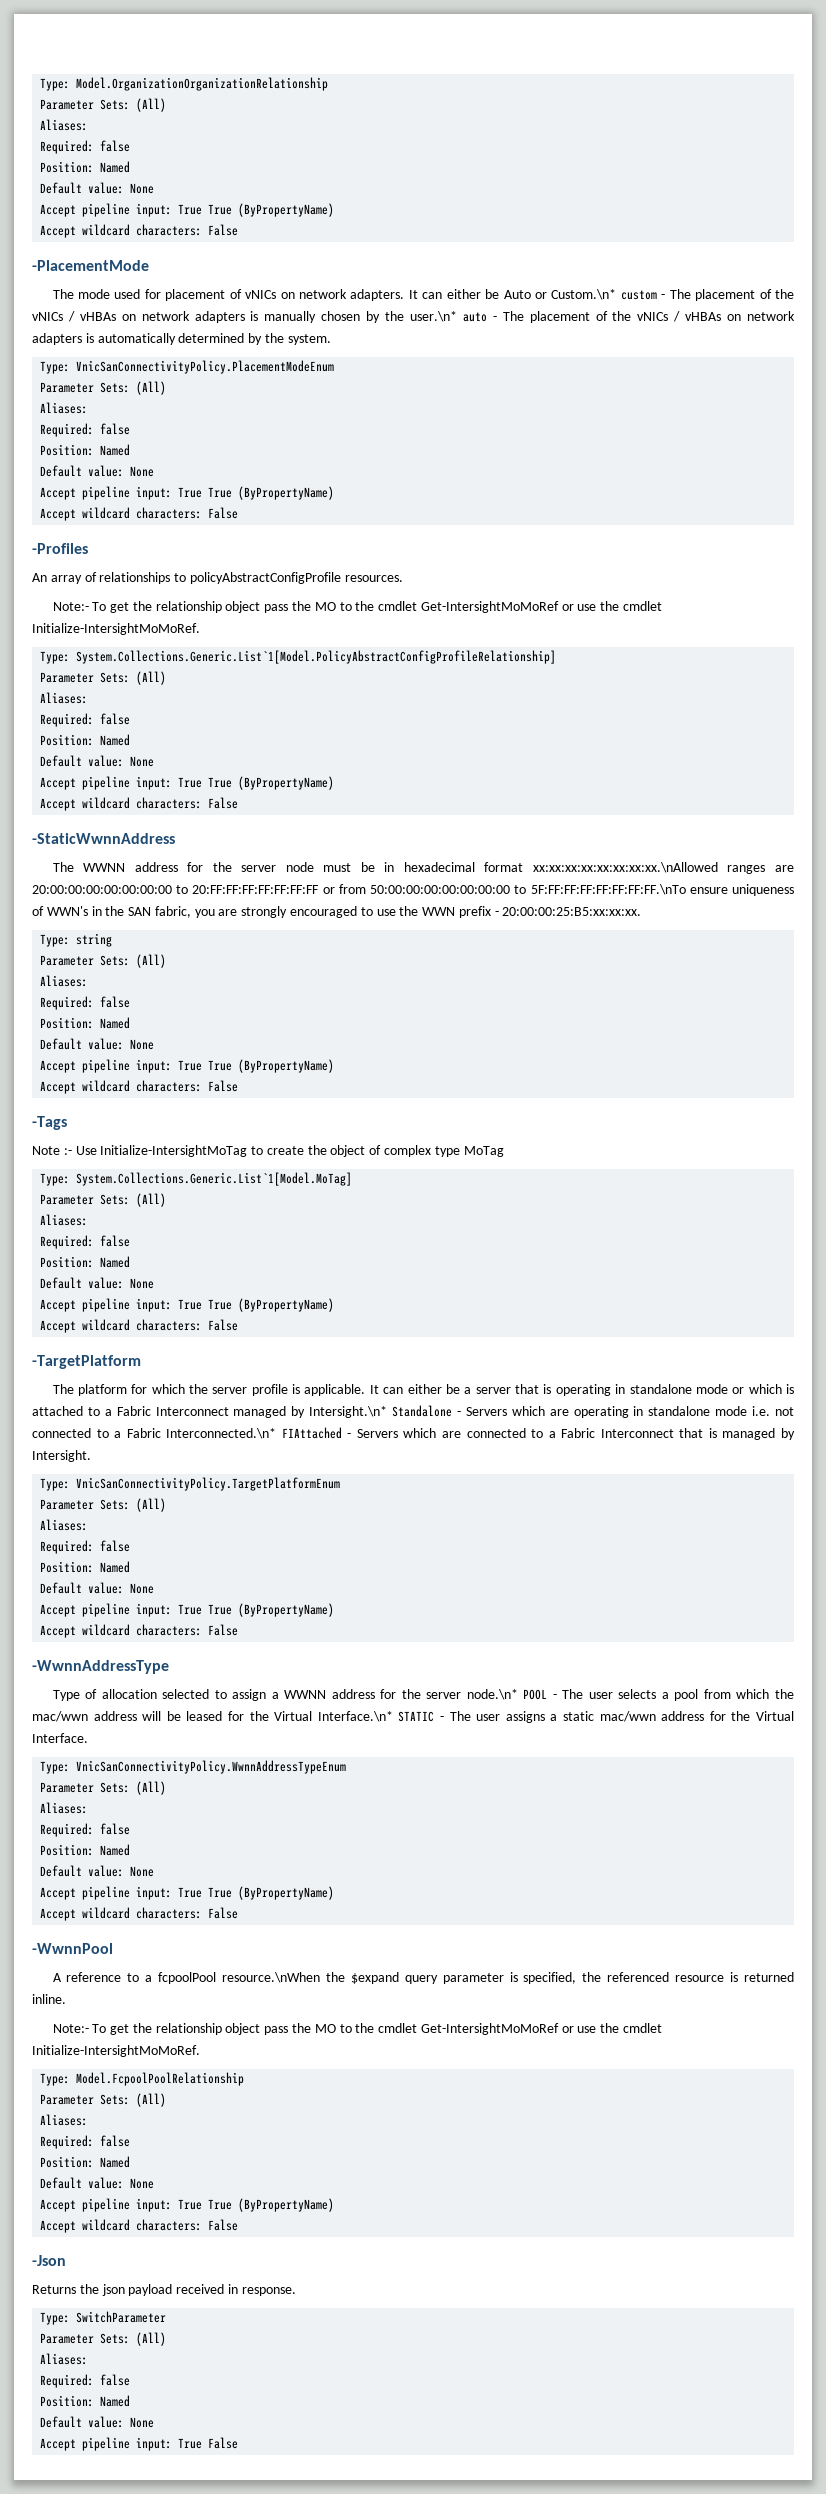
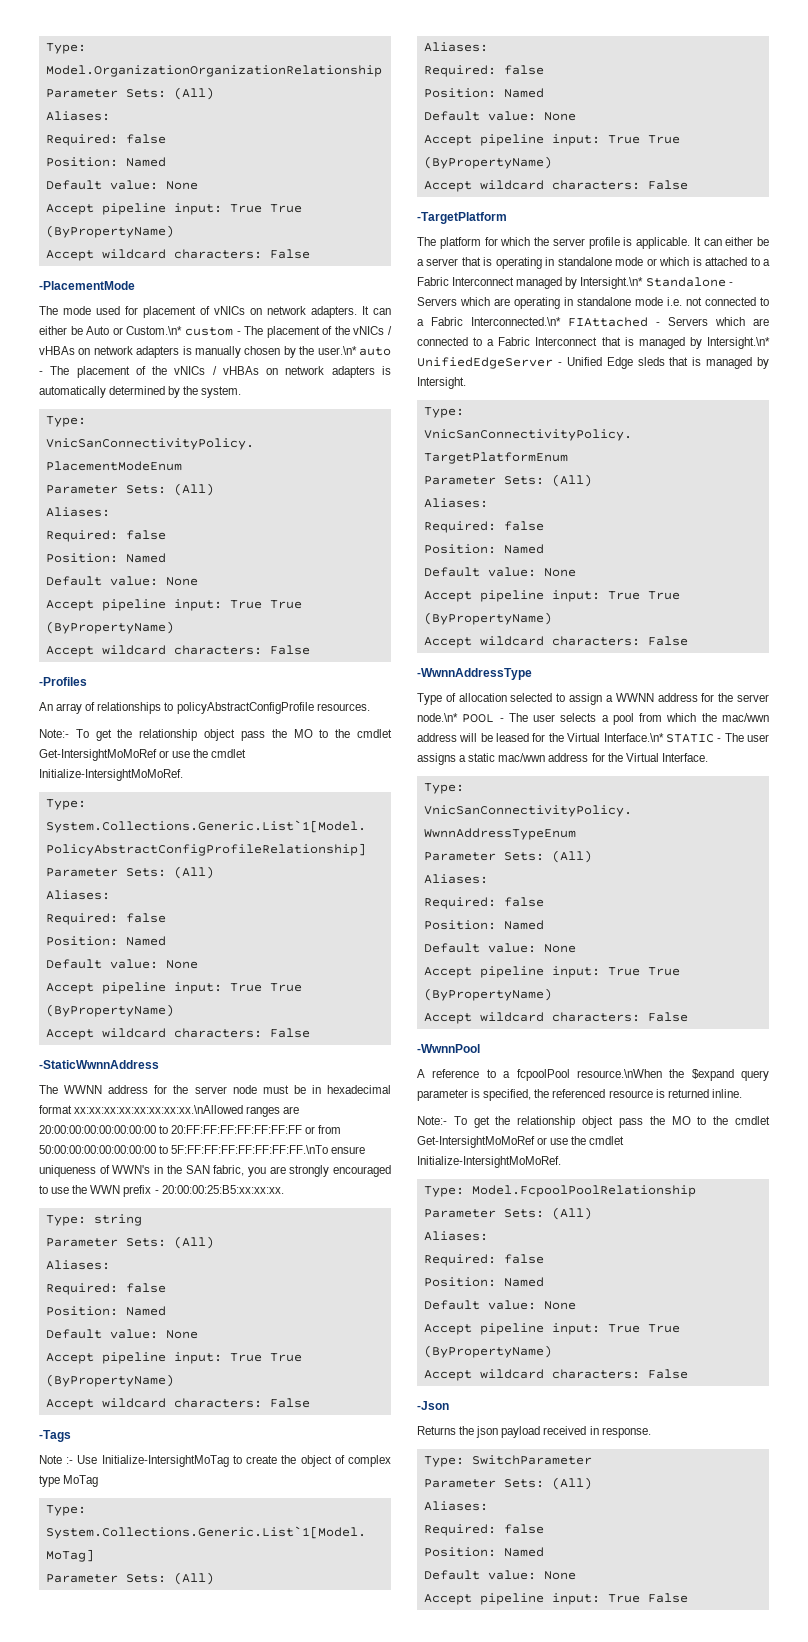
- It can either be a server that is operating in standalone mode or which is attached to a Fabric Interconnect managed by Intersight.\n* Standalone - Servers which are operating in standalone mode i.e. not connected to a Fabric Interconnected.\n* FIAttached - Servers which are connected to a Fabric Interconnect that is managed by Intersight.
+ It can either be a server that is operating in standalone mode or which is attached to a Fabric Interconnect managed by Intersight.\n* Standalone - Servers which are operating in standalone mode i.e. not connected to a Fabric Interconnected.\n* FIAttached - Servers which are connected to a Fabric Interconnect that is managed by Intersight.\n* UnifiedEdgeServer - Unified Edge sleds that is managed by Intersight.

